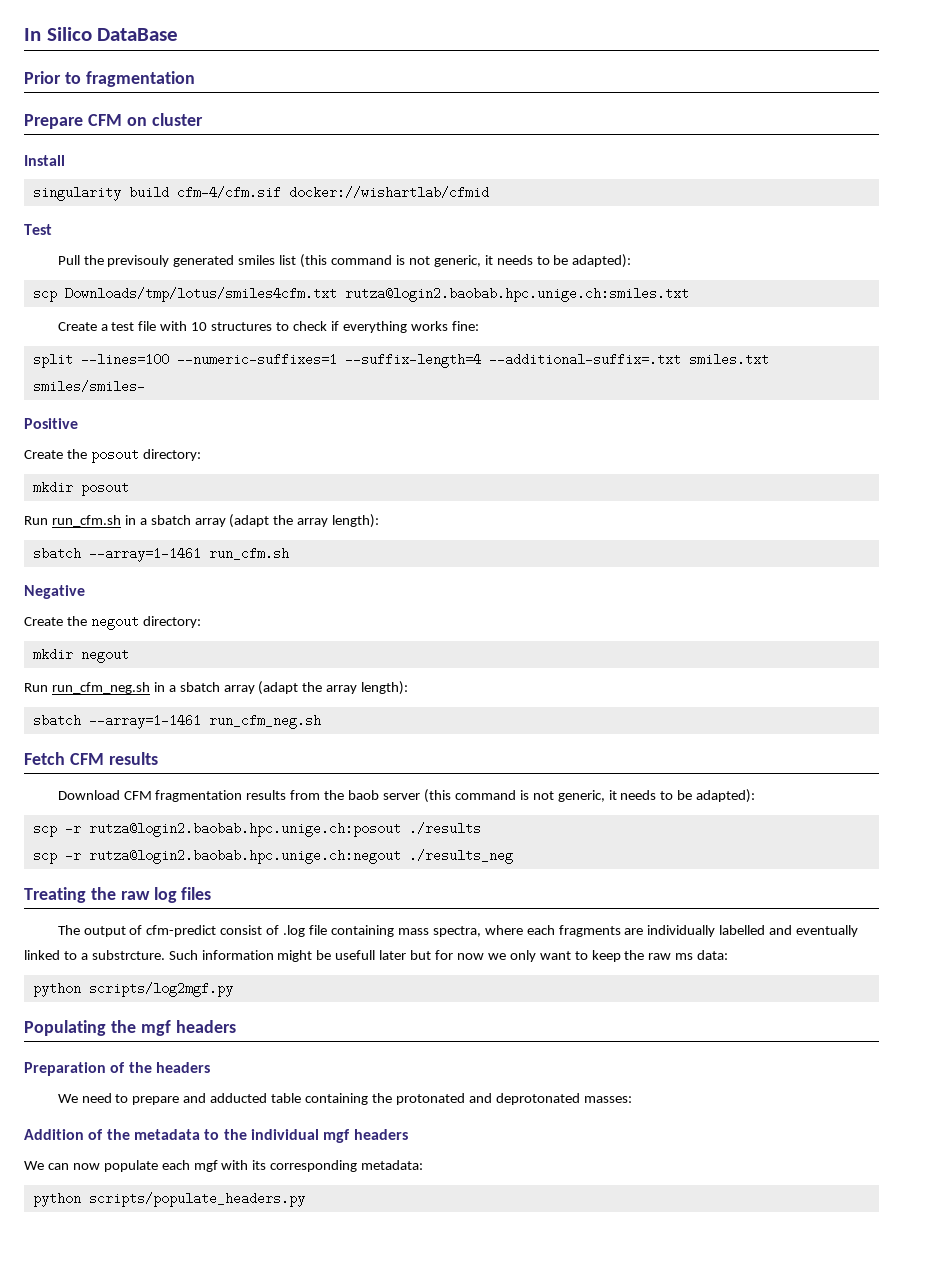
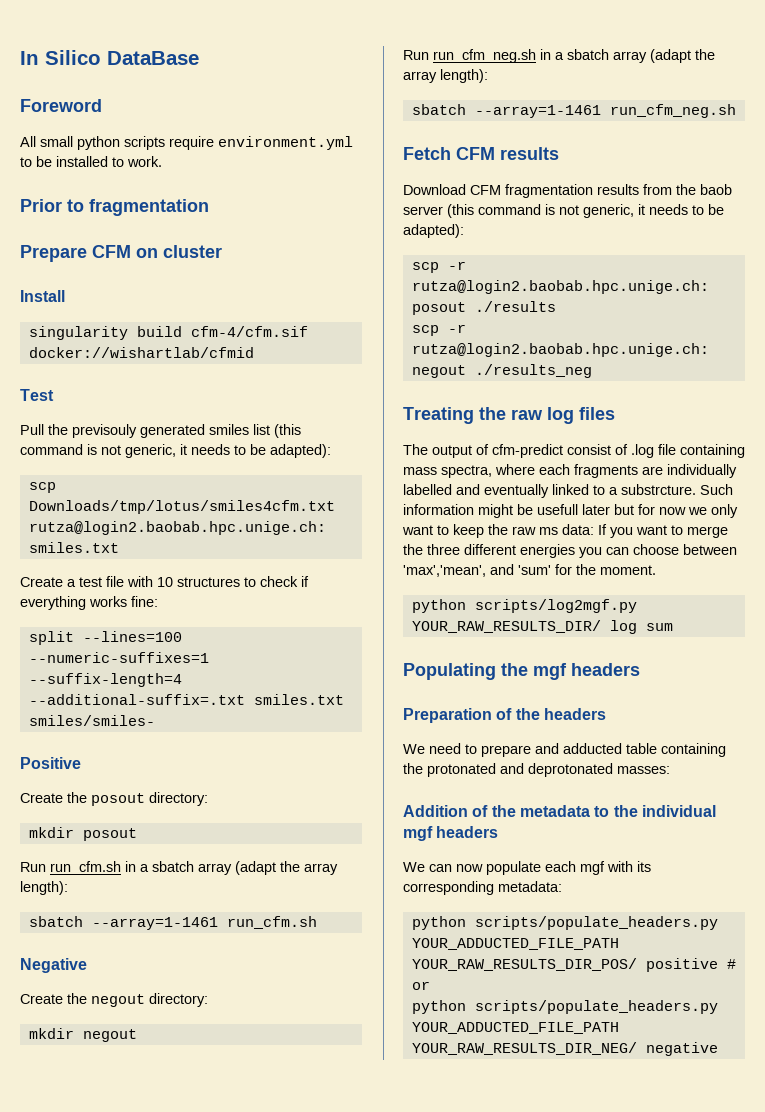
+ Foreword
+ All small python scripts require environment.yml to be installed to work.
- Such information might be usefull later but for now we only want to keep the raw ms data:
+ Such information might be usefull later but for now we only want to keep the raw ms data: If you want to merge the three different energies you can choose between 'max','mean', and 'sum' for the moment.
- python scripts/log2mgf.py
+ python scripts/log2mgf.py YOUR_RAW_RESULTS_DIR/ log sum
- python scripts/populate_headers.py
+ python scripts/populate_headers.py YOUR_ADDUCTED_FILE_PATH YOUR_RAW_RESULTS_DIR_POS/ positive # or
+ python scripts/populate_headers.py YOUR_ADDUCTED_FILE_PATH YOUR_RAW_RESULTS_DIR_NEG/ negative

